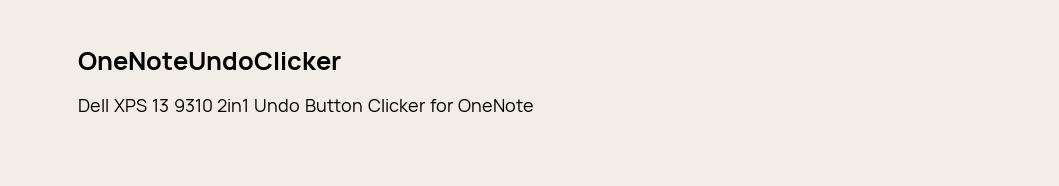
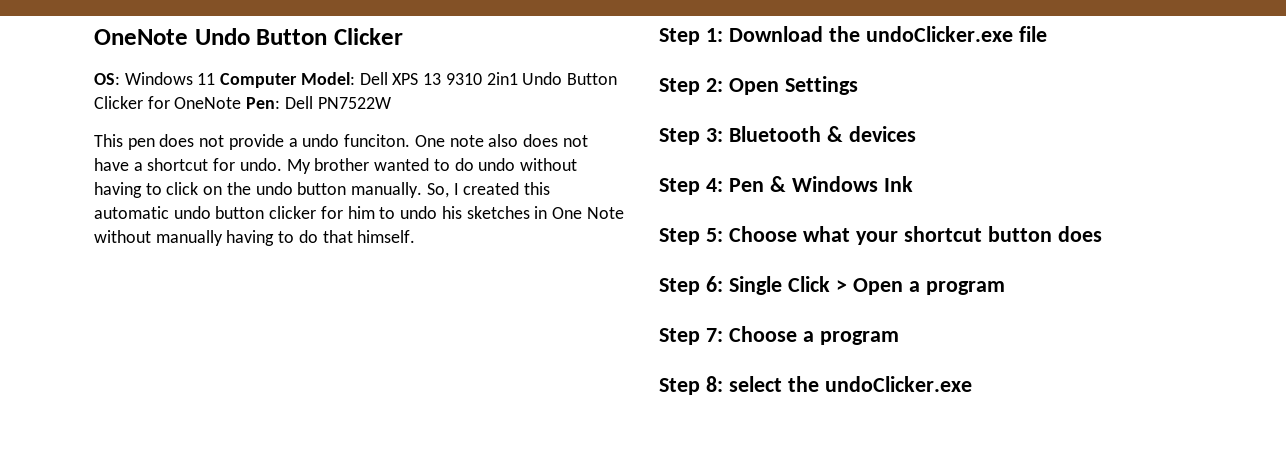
- OneNoteUndoClicker
- Dell XPS 13 9310 2in1 Undo Button Clicker for OneNote
+ OneNote Undo Button Clicker
+ OS: Windows 11 Computer Model: Dell XPS 13 9310 2in1 Undo Button Clicker for OneNote Pen: Dell PN7522W
+ This pen does not provide a undo funciton. One note also does not have a shortcut for undo. My brother wanted to do undo without having to click on the undo button manually. So, I created this automatic undo button clicker for him to undo his sketches in One Note without manually having to do that himself.
+ Step 1: Download the undoClicker.exe file
+ Step 2: Open Settings
+ Step 3: Bluetooth & devices
+ Step 4: Pen & Windows Ink
+ Step 5: Choose what your shortcut button does
+ Step 6: Single Click > Open a program
+ Step 7: Choose a program
+ Step 8: select the undoClicker.exe

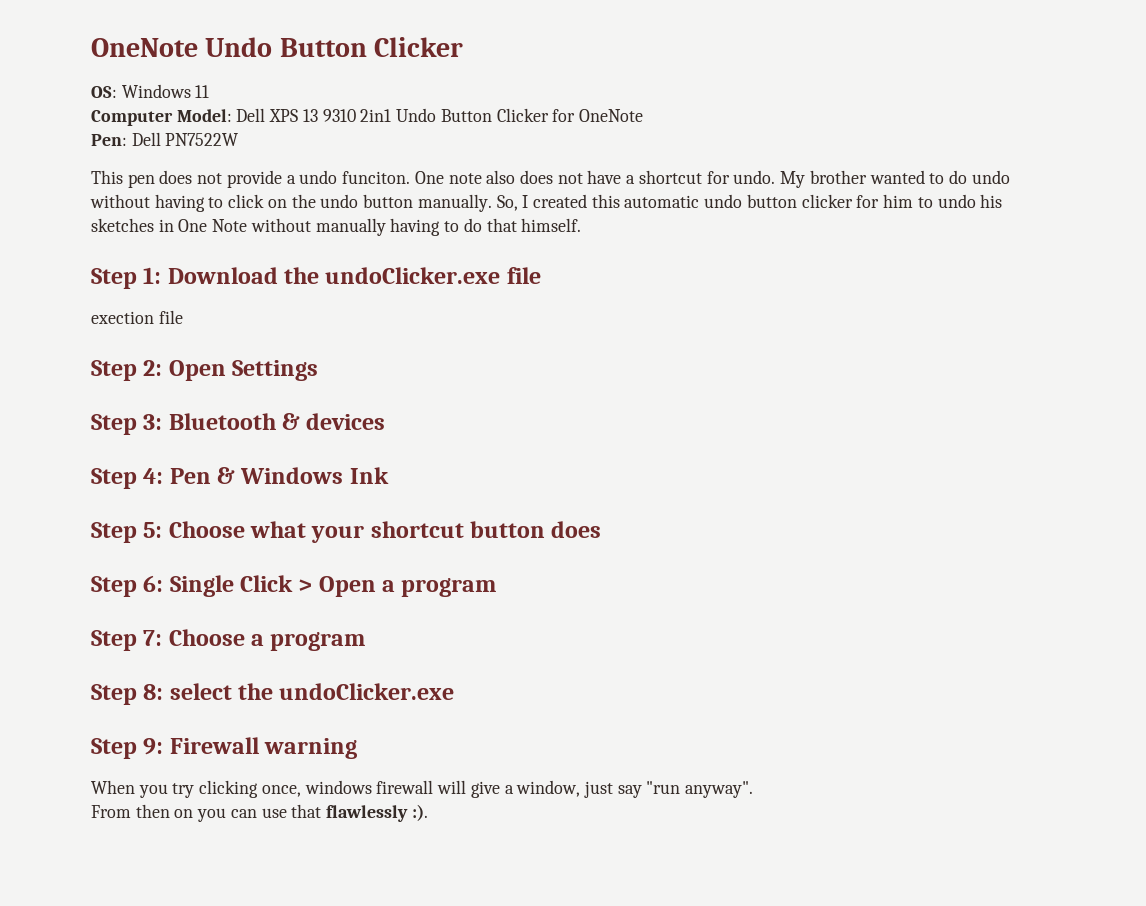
- OS: Windows 11 Computer Model: Dell XPS 13 9310 2in1 Undo Button Clicker for OneNote Pen: Dell PN7522W
+ OS: Windows 11
+ Computer Model: Dell XPS 13 9310 2in1 Undo Button Clicker for OneNote
+ Pen: Dell PN7522W
+ exection file
+ Step 9: Firewall warning
+ When you try clicking once, windows firewall will give a window, just say "run anyway".
+ From then on you can use that flawlessly :).

